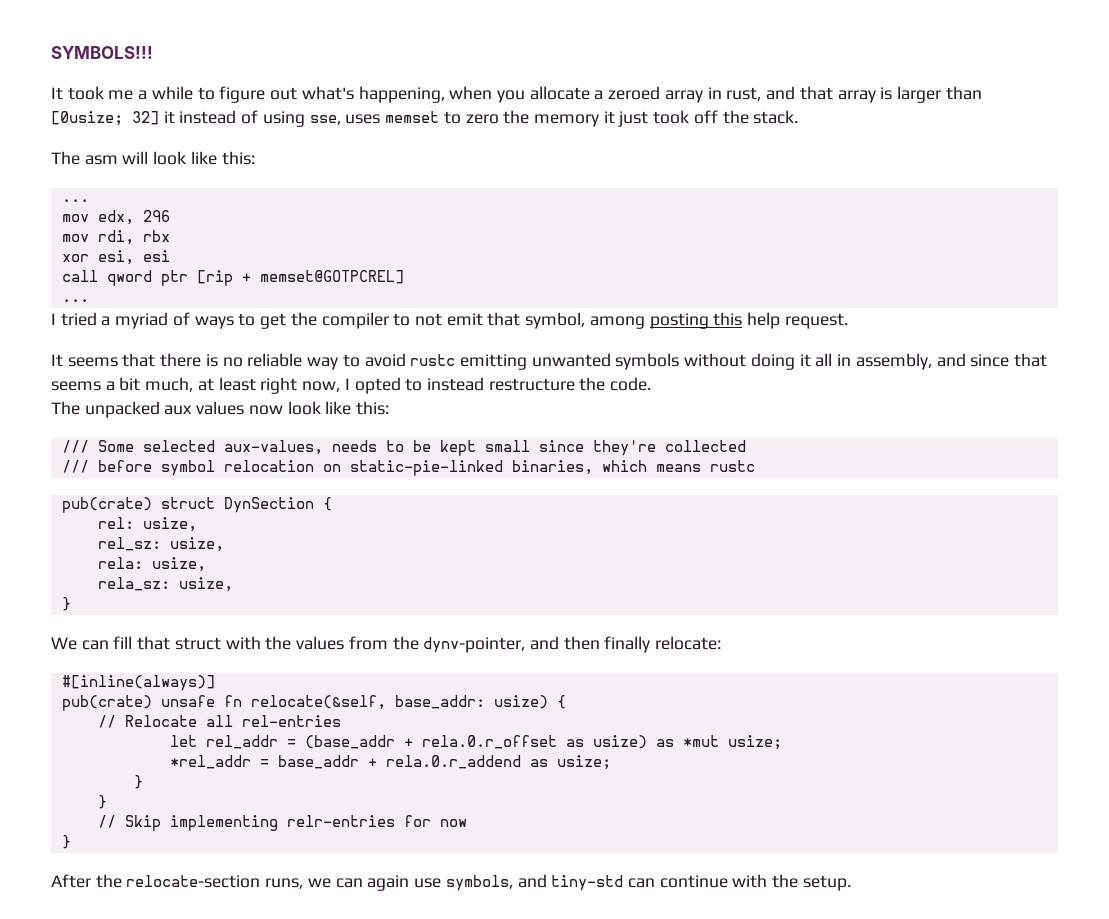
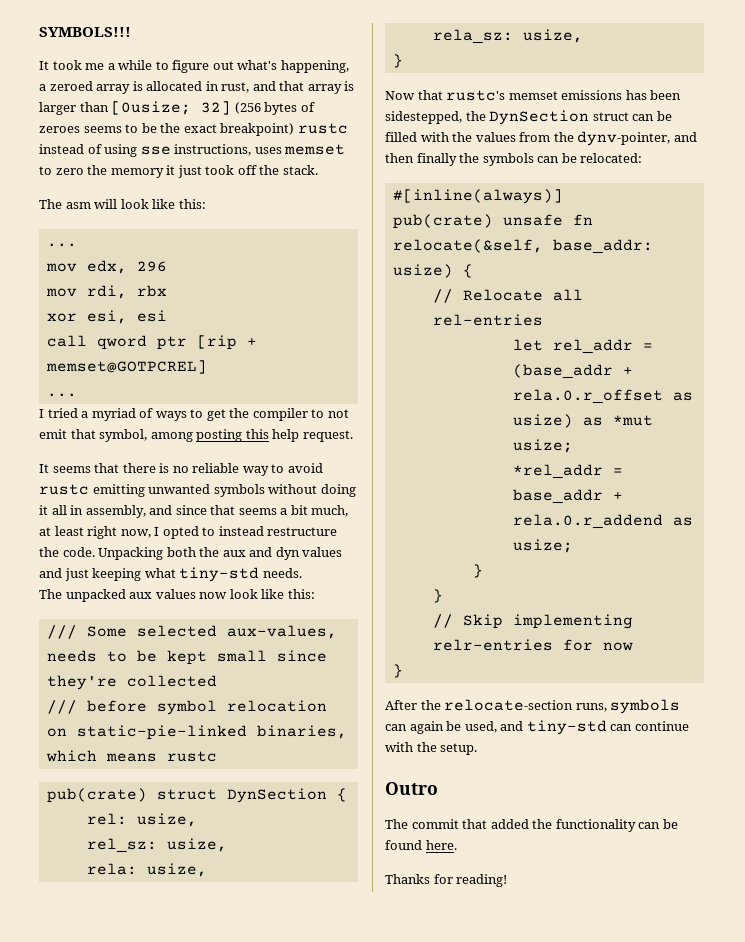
- It took me a while to figure out what's happening, when you allocate a zeroed array in rust, and that array is larger than [0usize; 32] it instead of using sse, uses memset to zero the memory it just took off the stack.
+ It took me a while to figure out what's happening, a zeroed array is allocated in rust, and that array is larger than [0usize; 32] (256 bytes of zeroes seems to be the exact breakpoint) rustc instead of using sse instructions, uses memset to zero the memory it just took off the stack.
+ Unpacking both the aux and dyn values and just keeping what tiny-std needs.
- We can fill that struct with the values from the dynv-pointer, and then finally relocate:
+ Now that rustc's memset emissions has been sidestepped, the DynSection struct can be filled with the values from the dynv-pointer, and then finally the symbols can be relocated:
- After the relocate-section runs, we can again use symbols, and tiny-std can continue with the setup.
+ After the relocate-section runs, symbols can again be used, and tiny-std can continue with the setup.
+ Outro
+ The commit that added the functionality can be found here.
+ Thanks for reading!

